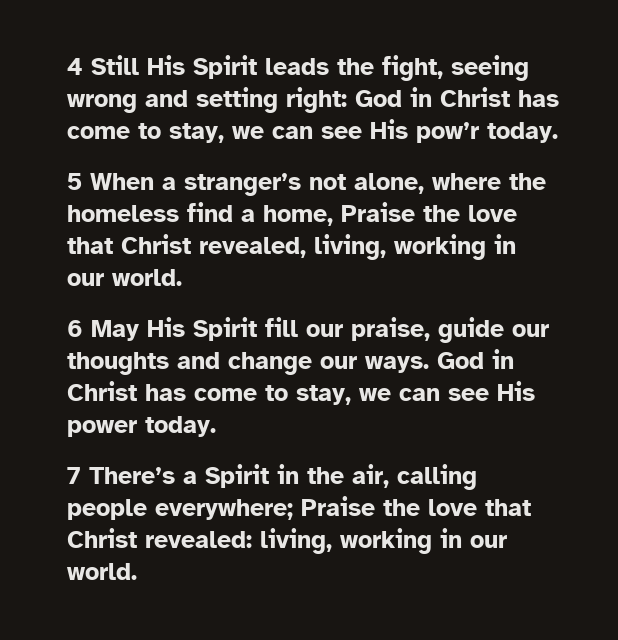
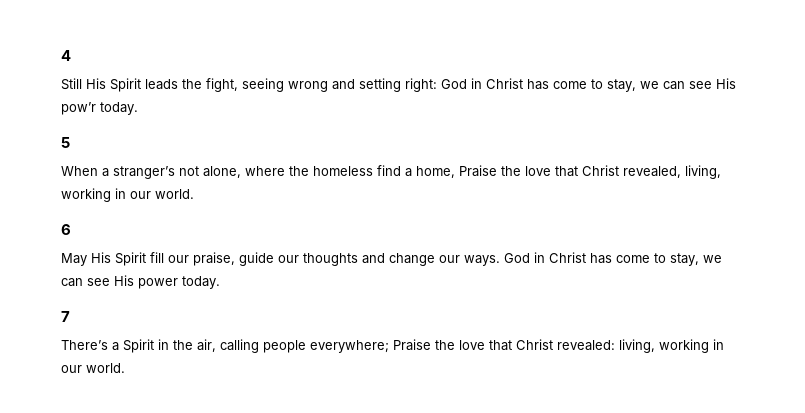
- 4 Still His Spirit leads the fight, seeing wrong and setting right: God in Christ has come to stay, we can see His pow’r today.
+ 4
+ Still His Spirit leads the fight, seeing wrong and setting right: God in Christ has come to stay, we can see His pow’r today.
- 5 When a stranger’s not alone, where the homeless find a home, Praise the love that Christ revealed, living, working in our world.
+ 5
+ When a stranger’s not alone, where the homeless find a home, Praise the love that Christ revealed, living, working in our world.
- 6 May His Spirit fill our praise, guide our thoughts and change our ways.
+ 6
+ May His Spirit fill our praise, guide our thoughts and change our ways.
- 7 There’s a Spirit in the air, calling people everywhere; Praise the love that Christ revealed: living, working in our world.
+ 7
+ There’s a Spirit in the air, calling people everywhere; Praise the love that Christ revealed: living, working in our world.

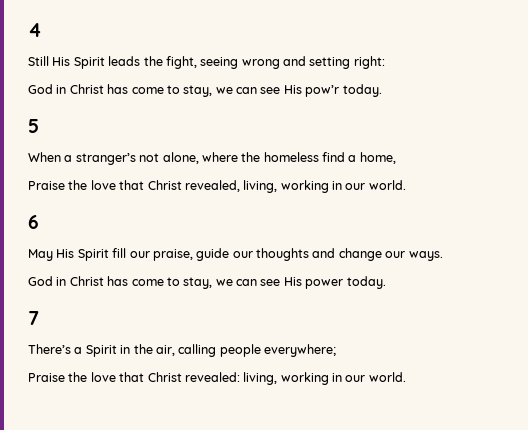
- Still His Spirit leads the fight, seeing wrong and setting right: God in Christ has come to stay, we can see His pow’r today.
+ Still His Spirit leads the fight, seeing wrong and setting right:
+ God in Christ has come to stay, we can see His pow’r today.
- When a stranger’s not alone, where the homeless find a home, Praise the love that Christ revealed, living, working in our world.
+ When a stranger’s not alone, where the homeless find a home,
+ Praise the love that Christ revealed, living, working in our world.
- May His Spirit fill our praise, guide our thoughts and change our ways. God in Christ has come to stay, we can see His power today.
+ May His Spirit fill our praise, guide our thoughts and change our ways.
+ God in Christ has come to stay, we can see His power today.
- There’s a Spirit in the air, calling people everywhere; Praise the love that Christ revealed: living, working in our world.
+ There’s a Spirit in the air, calling people everywhere;
+ Praise the love that Christ revealed: living, working in our world.

